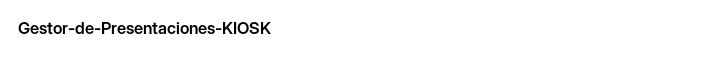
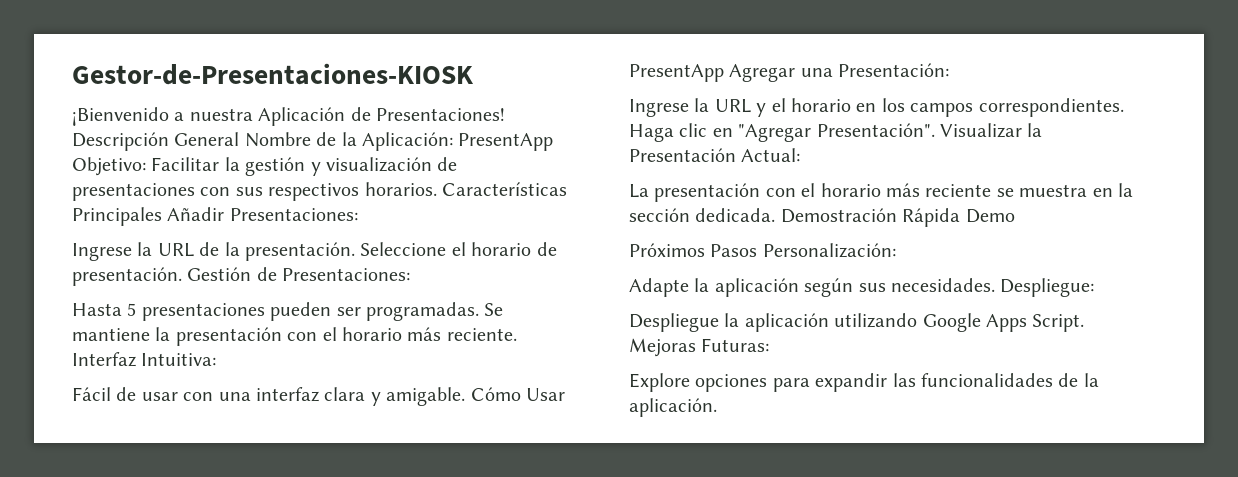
+ ¡Bienvenido a nuestra Aplicación de Presentaciones! Descripción General Nombre de la Aplicación: PresentApp Objetivo: Facilitar la gestión y visualización de presentaciones con sus respectivos horarios. Características Principales Añadir Presentaciones:
+ Ingrese la URL de la presentación. Seleccione el horario de presentación. Gestión de Presentaciones:
+ Hasta 5 presentaciones pueden ser programadas. Se mantiene la presentación con el horario más reciente. Interfaz Intuitiva:
+ Fácil de usar con una interfaz clara y amigable. Cómo Usar PresentApp Agregar una Presentación:
+ Ingrese la URL y el horario en los campos correspondientes. Haga clic en "Agregar Presentación". Visualizar la Presentación Actual:
+ La presentación con el horario más reciente se muestra en la sección dedicada. Demostración Rápida Demo
+ Próximos Pasos Personalización:
+ Adapte la aplicación según sus necesidades. Despliegue:
+ Despliegue la aplicación utilizando Google Apps Script. Mejoras Futuras:
+ Explore opciones para expandir las funcionalidades de la aplicación.

